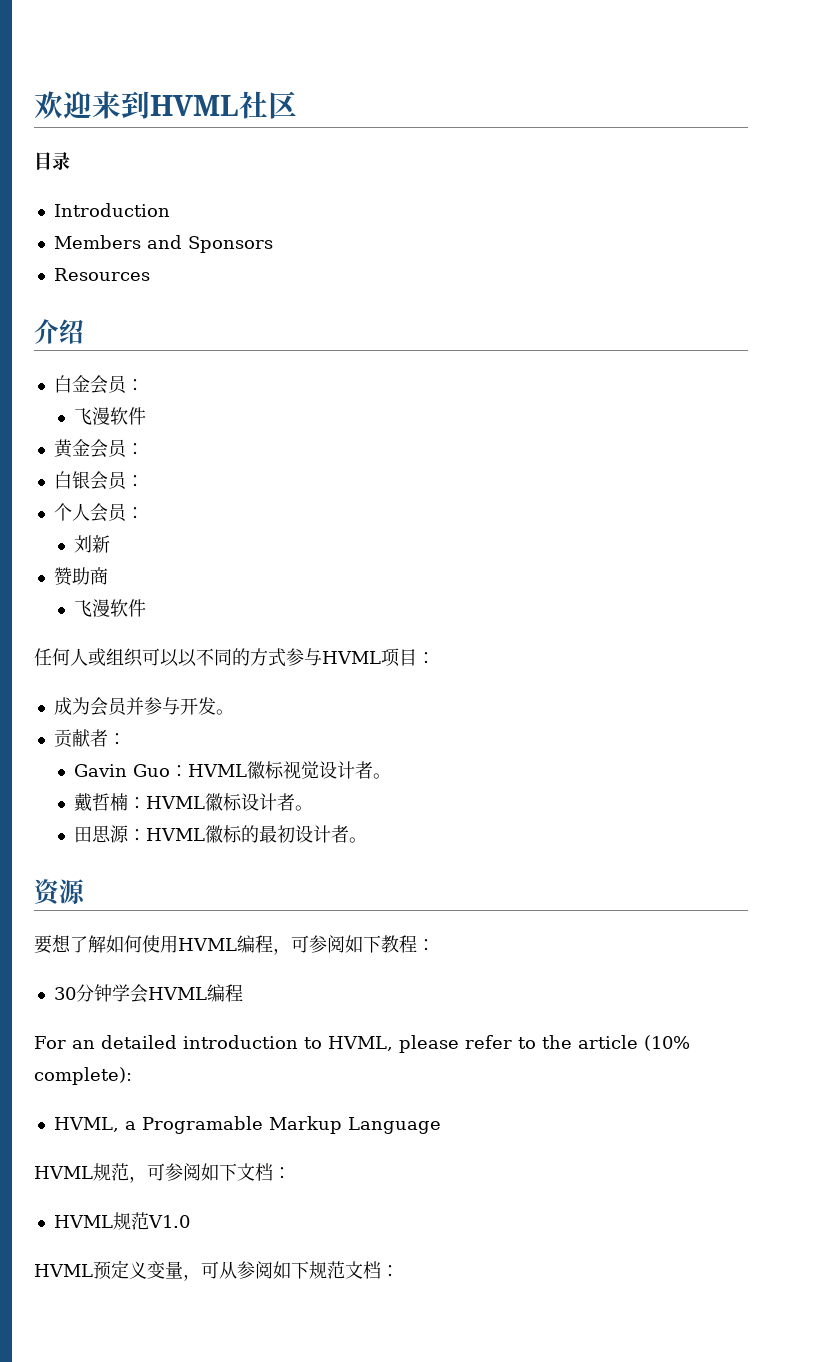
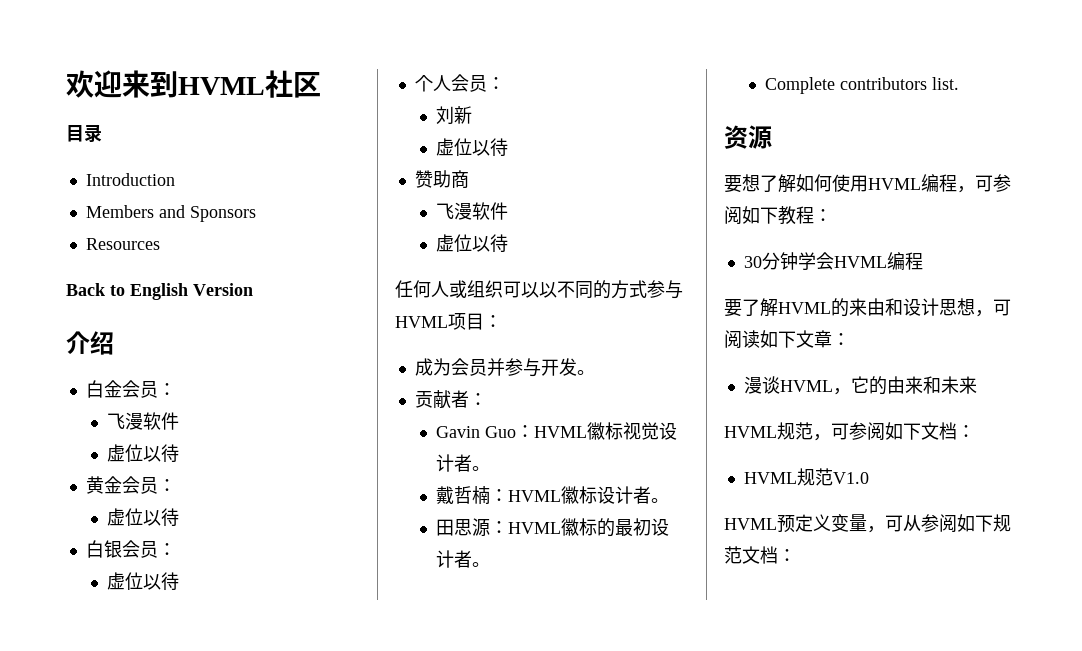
+ Back to English Version
  白金会员：
  飞漫软件
+ 虚位以待
  黄金会员：
+ 虚位以待
  白银会员：
+ 虚位以待
  刘新
+ 虚位以待
  赞助商
  飞漫软件
+ 虚位以待
+ Complete contributors list.
- For an detailed introduction to HVML, please refer to the article (10% complete):
- HVML, a Programable Markup Language
+ 要了解HVML的来由和设计思想，可阅读如下文章：
+ 漫谈HVML，它的由来和未来

